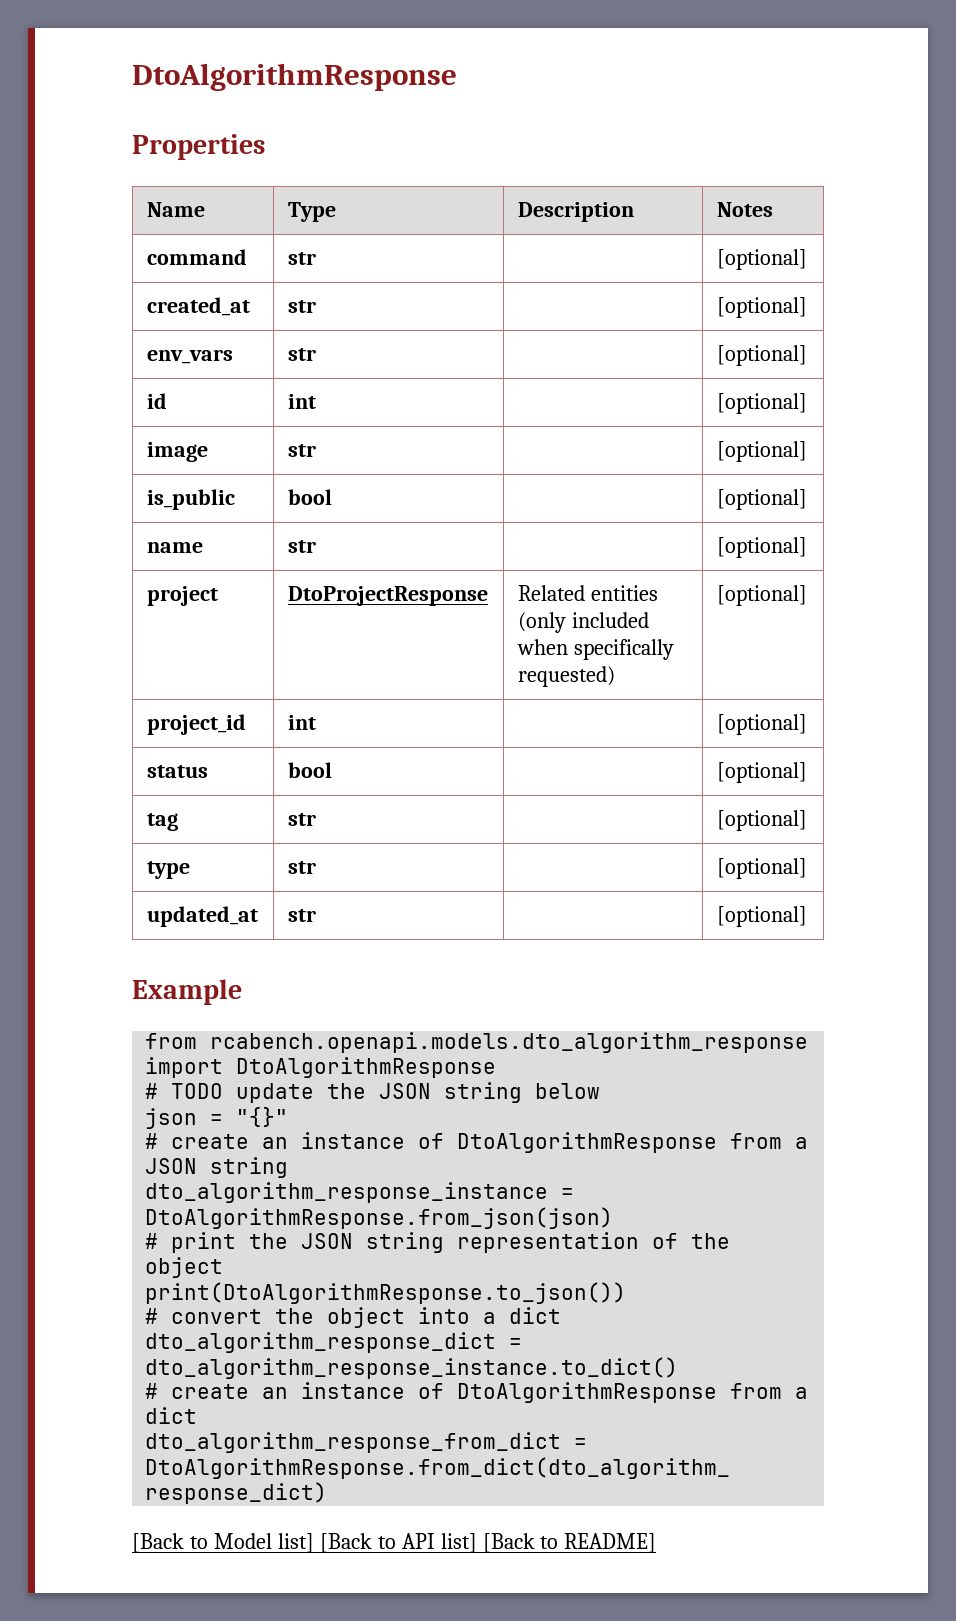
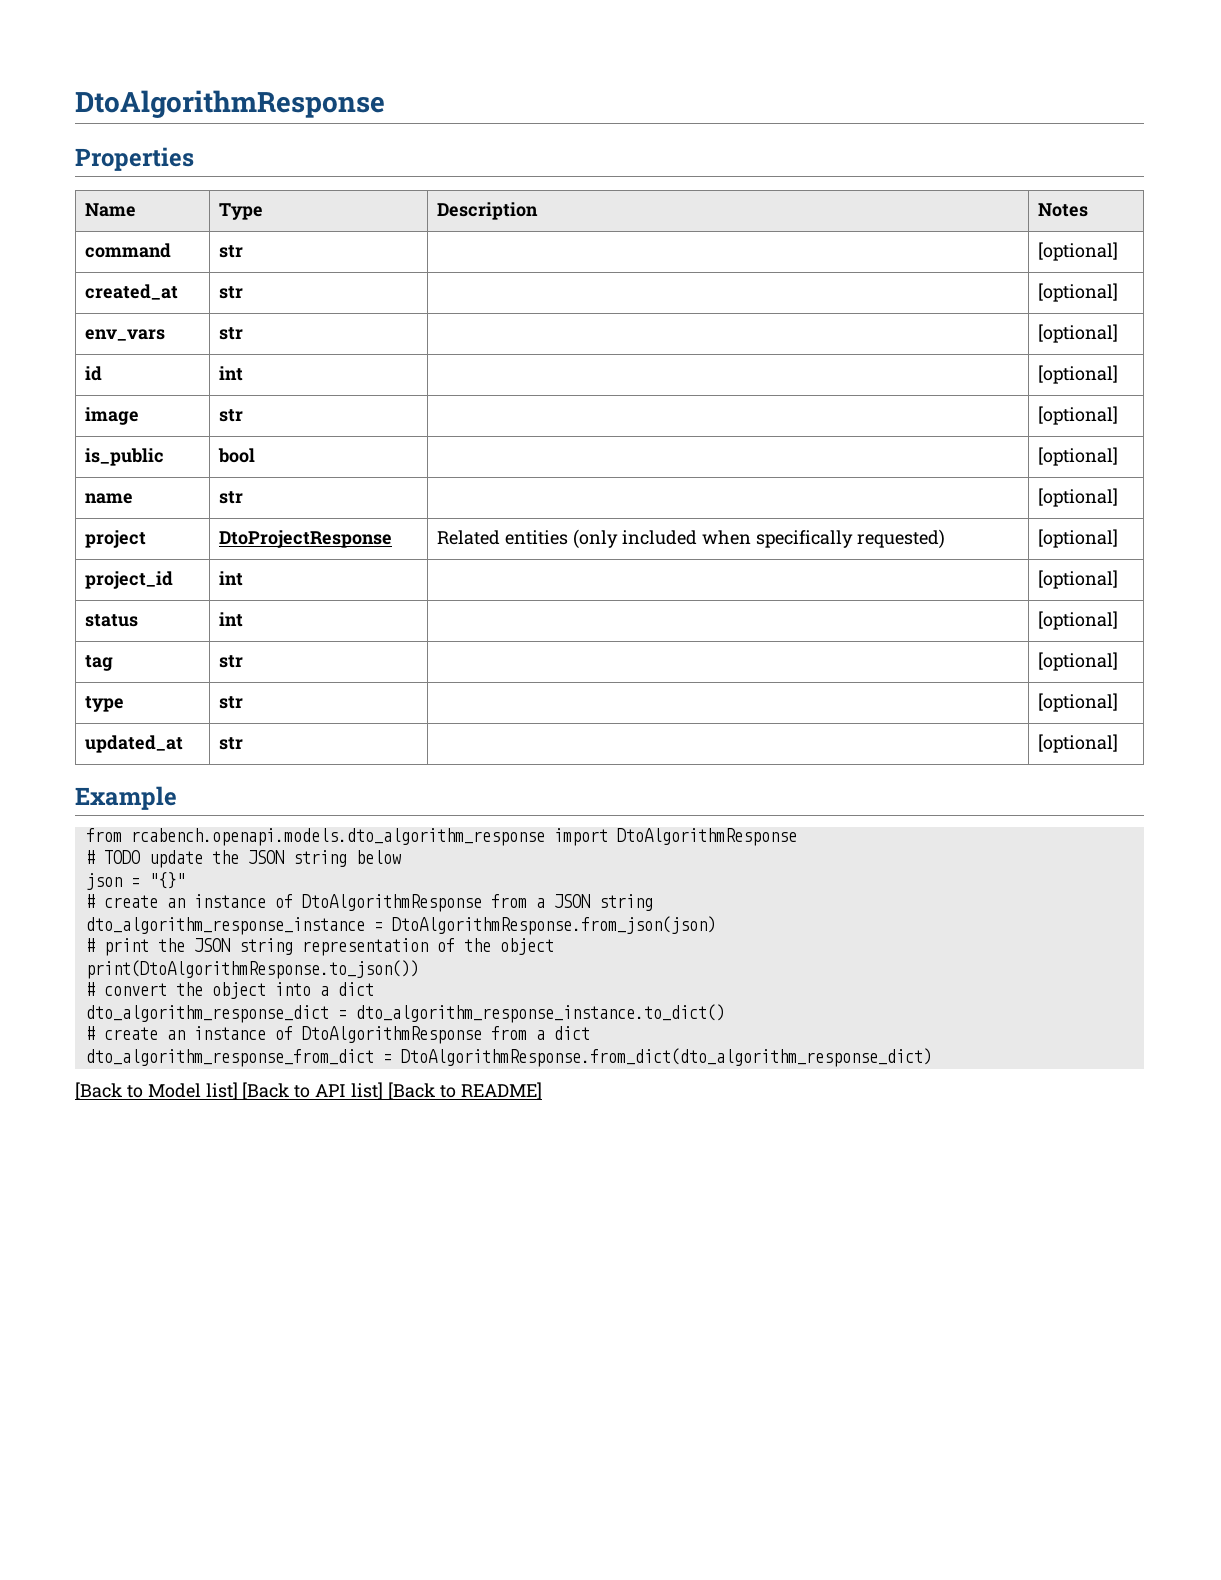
- status | bool | | [optional]
+ status | int | | [optional]

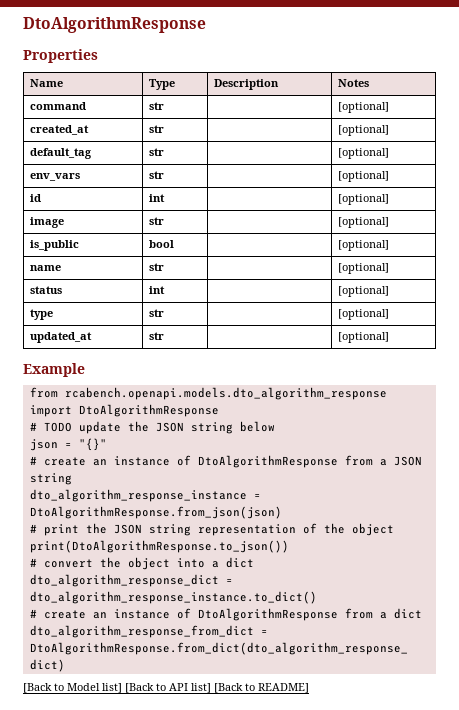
+ default_tag | str | | [optional]
- project | DtoProjectResponse | Related entities (only included when specifically requested) | [optional]
- project_id | int | | [optional]
- tag | str | | [optional]

